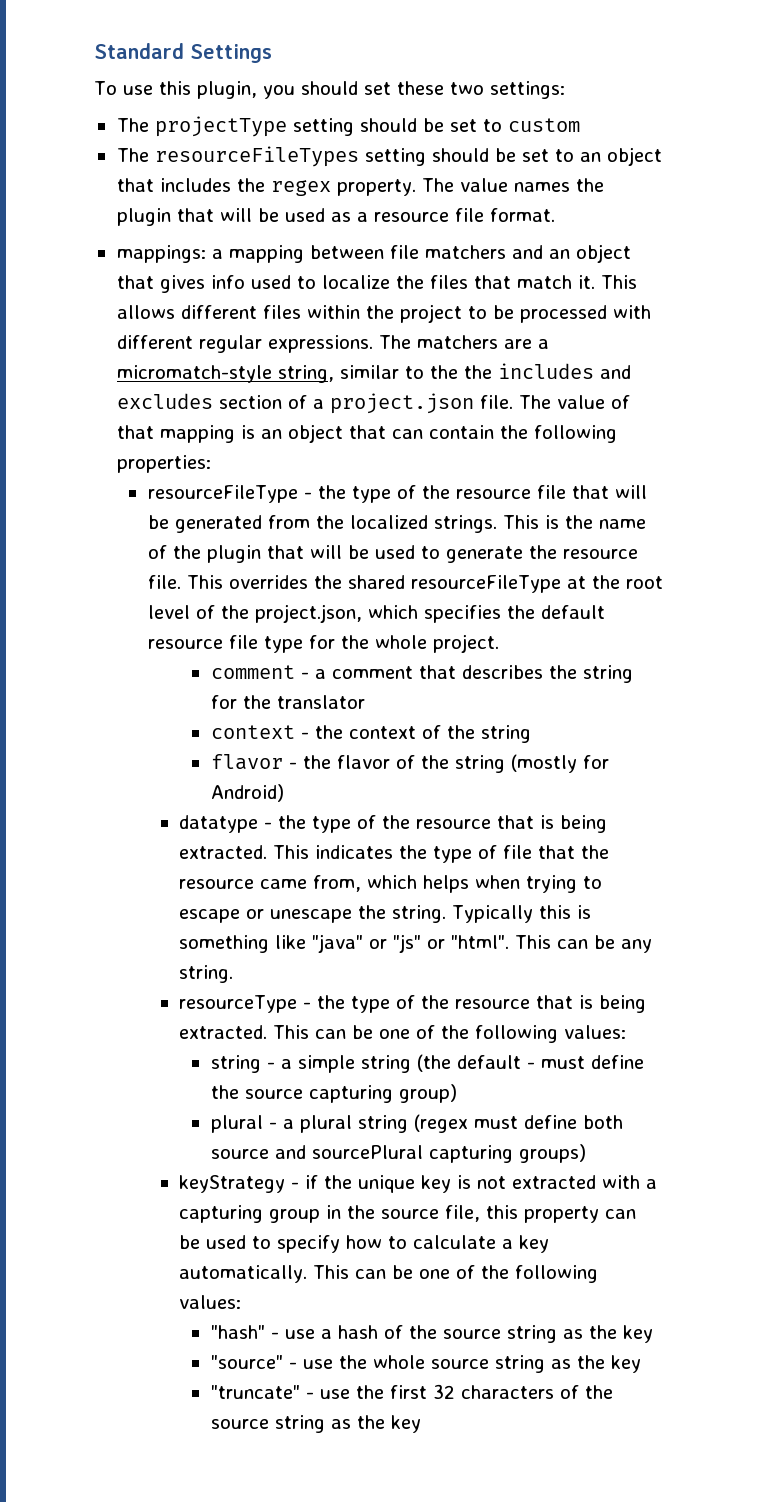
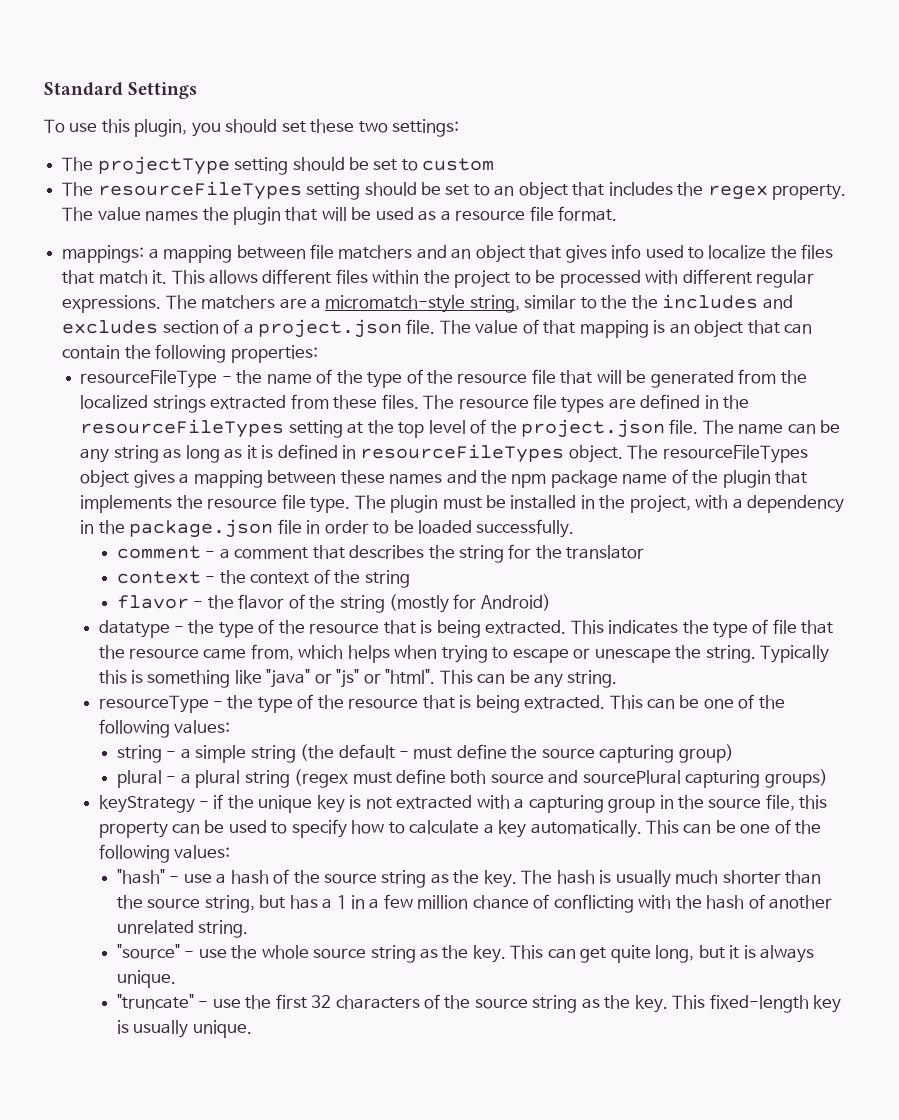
- resourceFileType - the type of the resource file that will be generated from the localized strings. This is the name of the plugin that will be used to generate the resource file. This overrides the shared resourceFileType at the root level of the project.json, which specifies the default resource file type for the whole project.
+ resourceFileType - the name of the type of the resource file that will be generated from the localized strings extracted from these files. The resource file types are defined in the resourceFileTypes setting at the top level of the project.json file. The name can be any string as long as it is defined in resourceFileTypes object. The resourceFileTypes object gives a mapping between these names and the npm package name of the plugin that implements the resource file type. The plugin must be installed in the project, with a dependency in the package.json file in order to be loaded successfully.
- "hash" - use a hash of the source string as the key
+ "hash" - use a hash of the source string as the key. The hash is usually much shorter than the source string, but has a 1 in a few million chance of conflicting with the hash of another unrelated string.
- "source" - use the whole source string as the key
+ "source" - use the whole source string as the key. This can get quite long, but it is always unique.
- "truncate" - use the first 32 characters of the source string as the key
+ "truncate" - use the first 32 characters of the source string as the key. This fixed-length key is usually unique.

